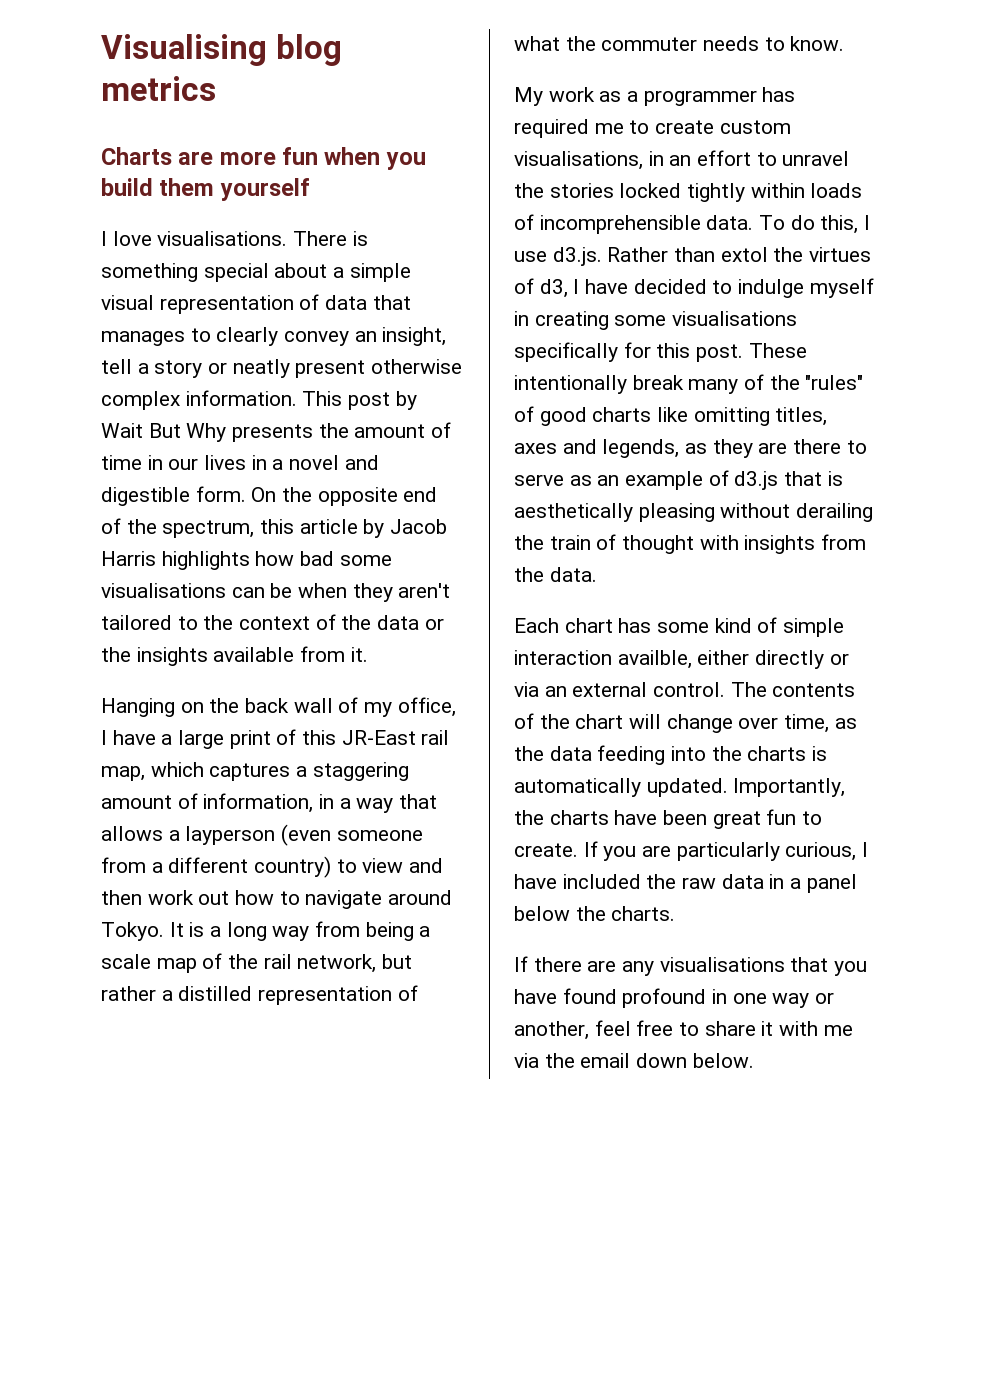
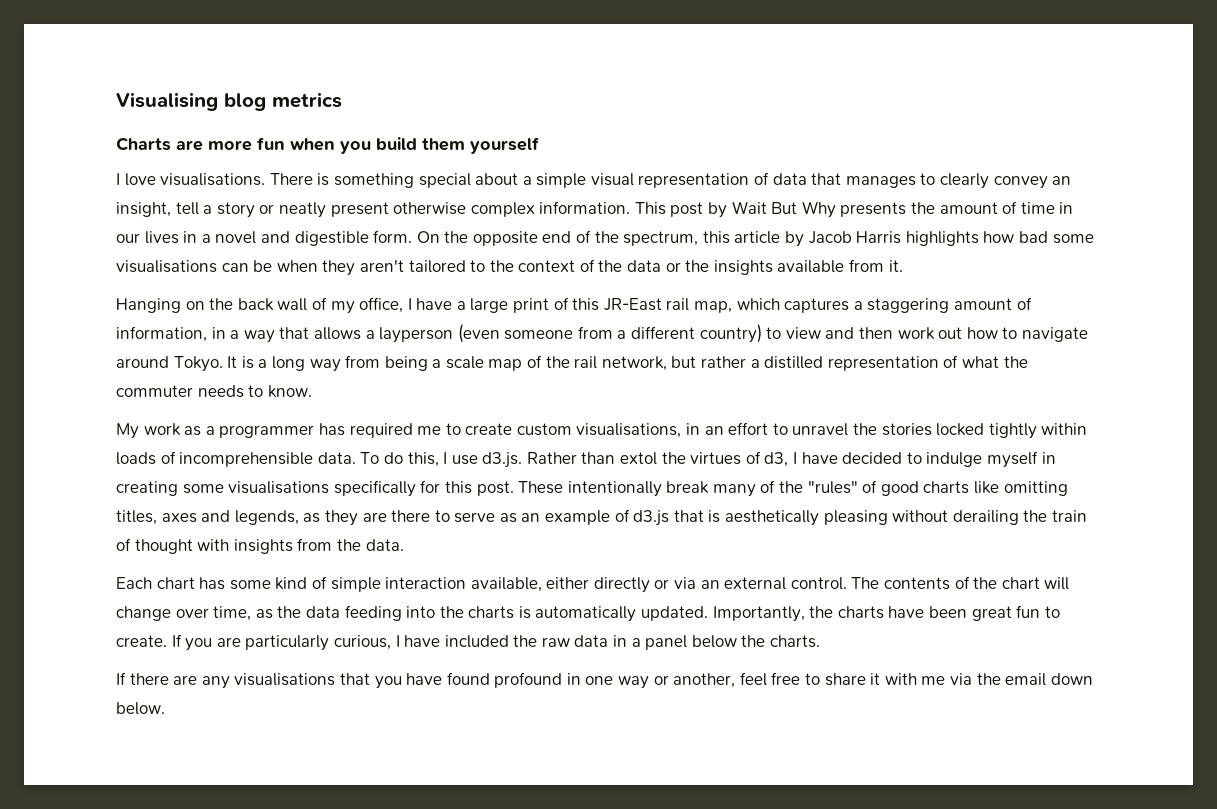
- Each chart has some kind of simple interaction availble, either directly or via an external control.
+ Each chart has some kind of simple interaction available, either directly or via an external control.

